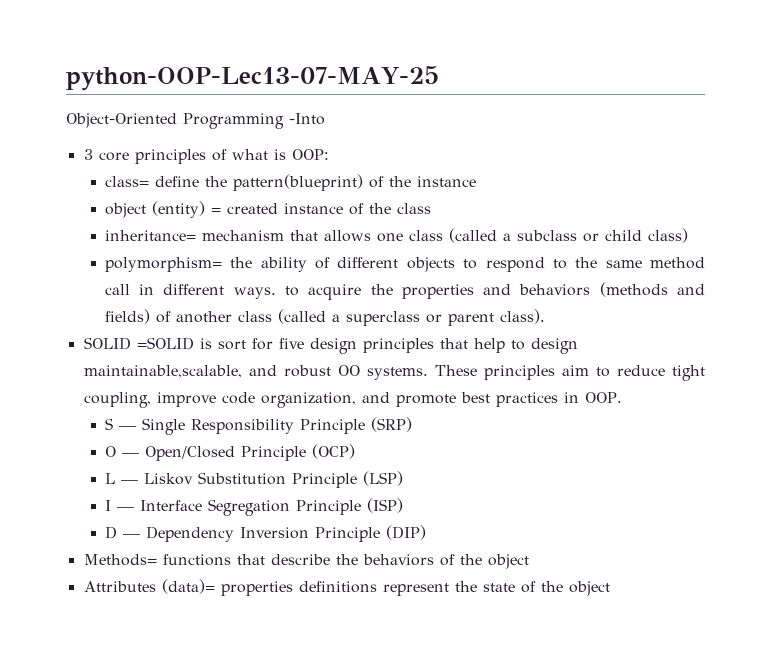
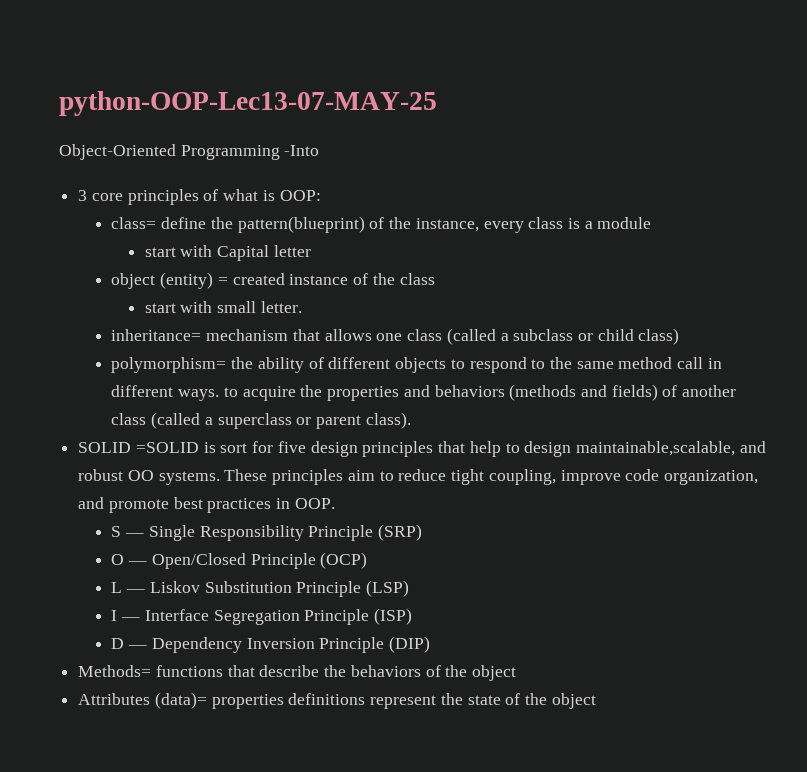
- class= define the pattern(blueprint) of the instance
+ class= define the pattern(blueprint) of the instance, every class is a module
+ start with Capital letter
+ start with small letter.

